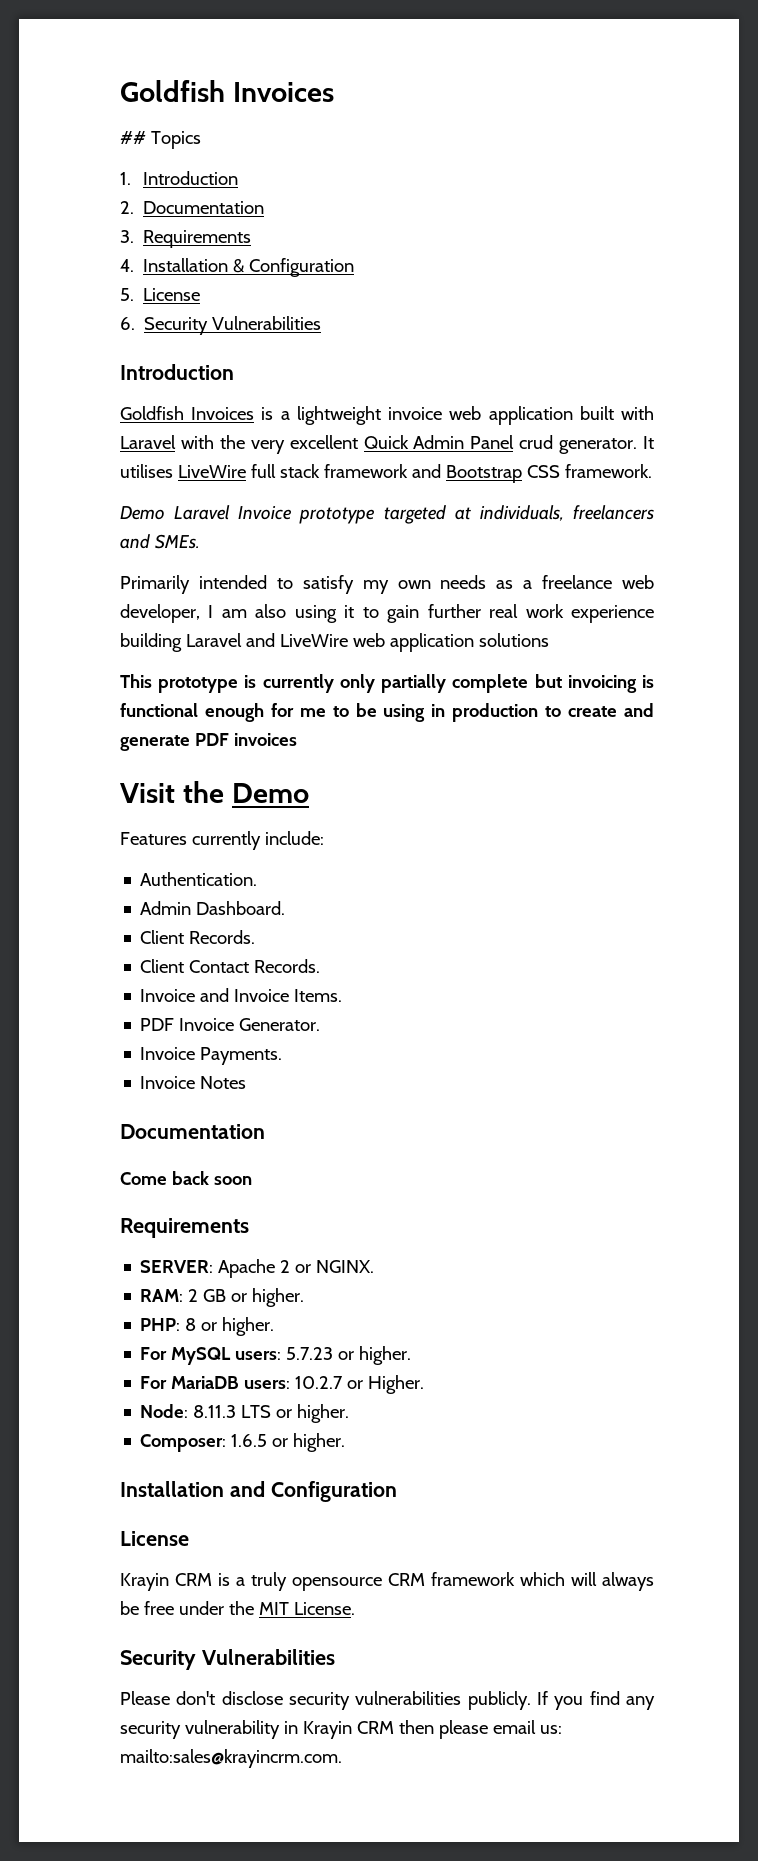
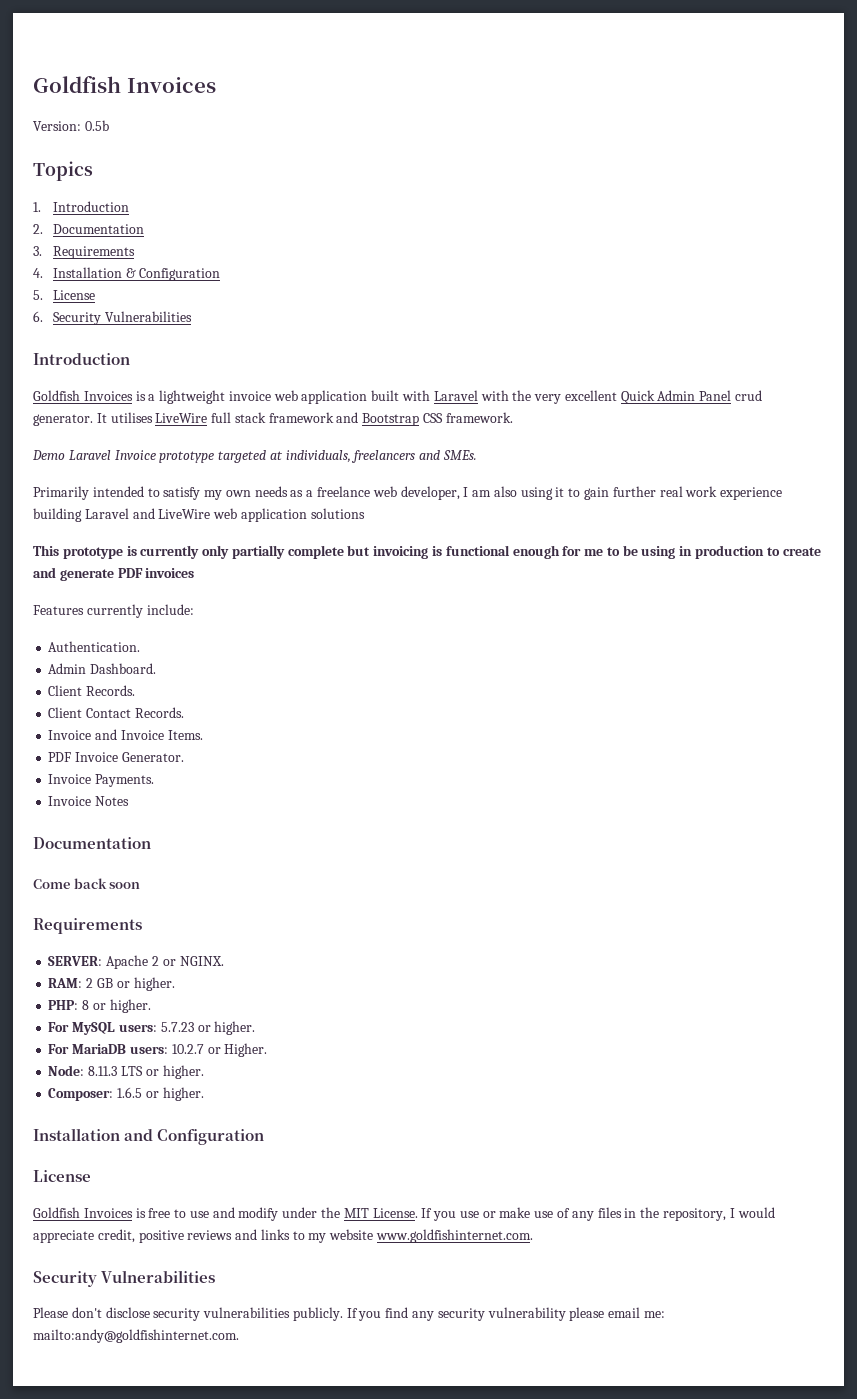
- ## Topics
+ Version: 0.5b
+ Topics
- Visit the Demo
- Krayin CRM is a truly opensource CRM framework which will always be free under the MIT License.
+ Goldfish Invoices is free to use and modify under the MIT License. If you use or make use of any files in the repository, I would appreciate credit, positive reviews and links to my website www.goldfishinternet.com.
- If you find any security vulnerability in Krayin CRM then please email us: mailto:sales@krayincrm.com.
+ If you find any security vulnerability please email me: mailto:andy@goldfishinternet.com.

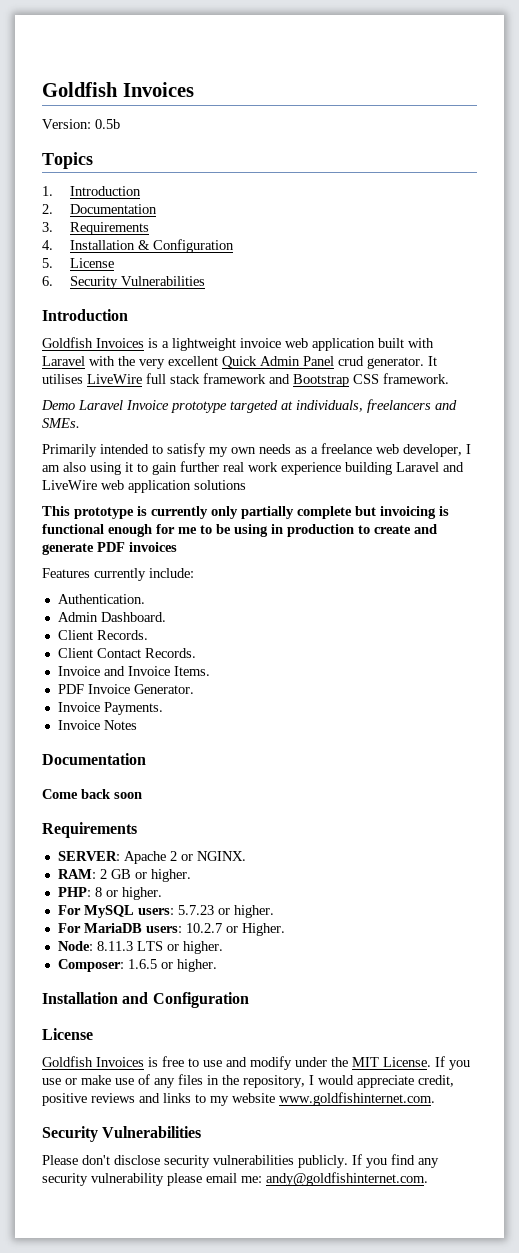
- If you find any security vulnerability please email me: mailto:andy@goldfishinternet.com.
+ If you find any security vulnerability please email me: andy@goldfishinternet.com.

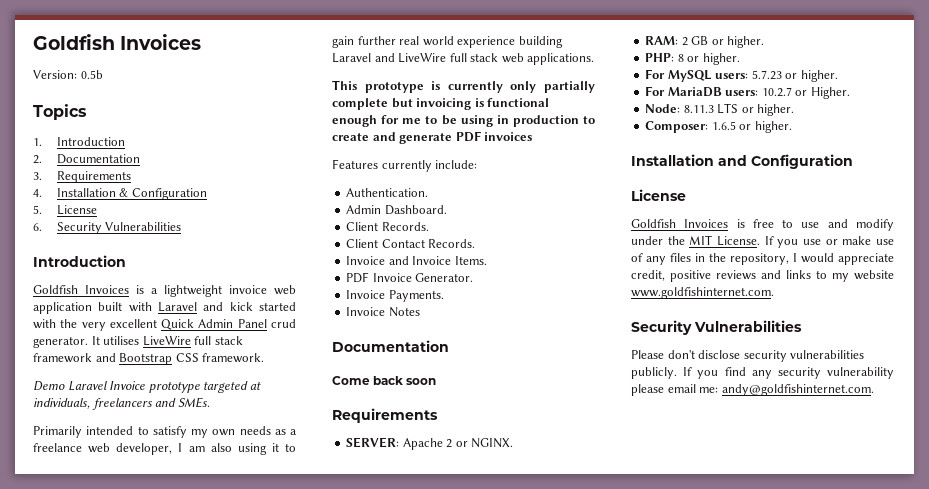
- Goldfish Invoices is a lightweight invoice web application built with Laravel with the very excellent Quick Admin Panel crud generator.
+ Goldfish Invoices is a lightweight invoice web application built with Laravel and kick started with the very excellent Quick Admin Panel crud generator.
- Primarily intended to satisfy my own needs as a freelance web developer, I am also using it to gain further real work experience building Laravel and LiveWire web application solutions
+ Primarily intended to satisfy my own needs as a freelance web developer, I am also using it to gain further real world experience building Laravel and LiveWire full stack web applications.

